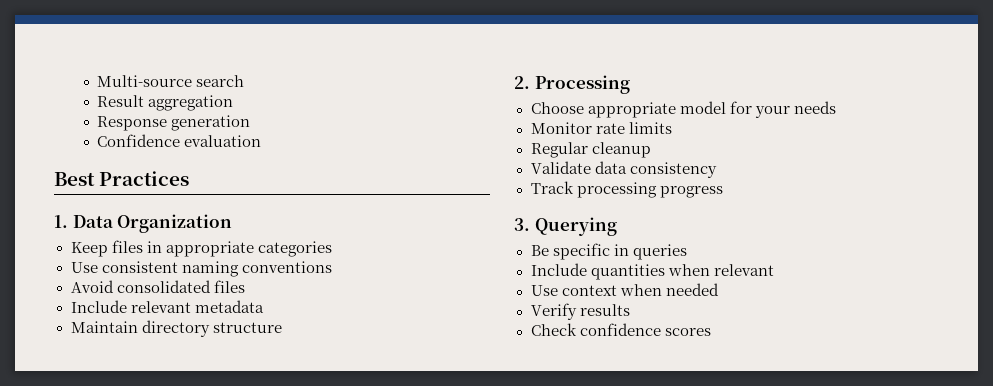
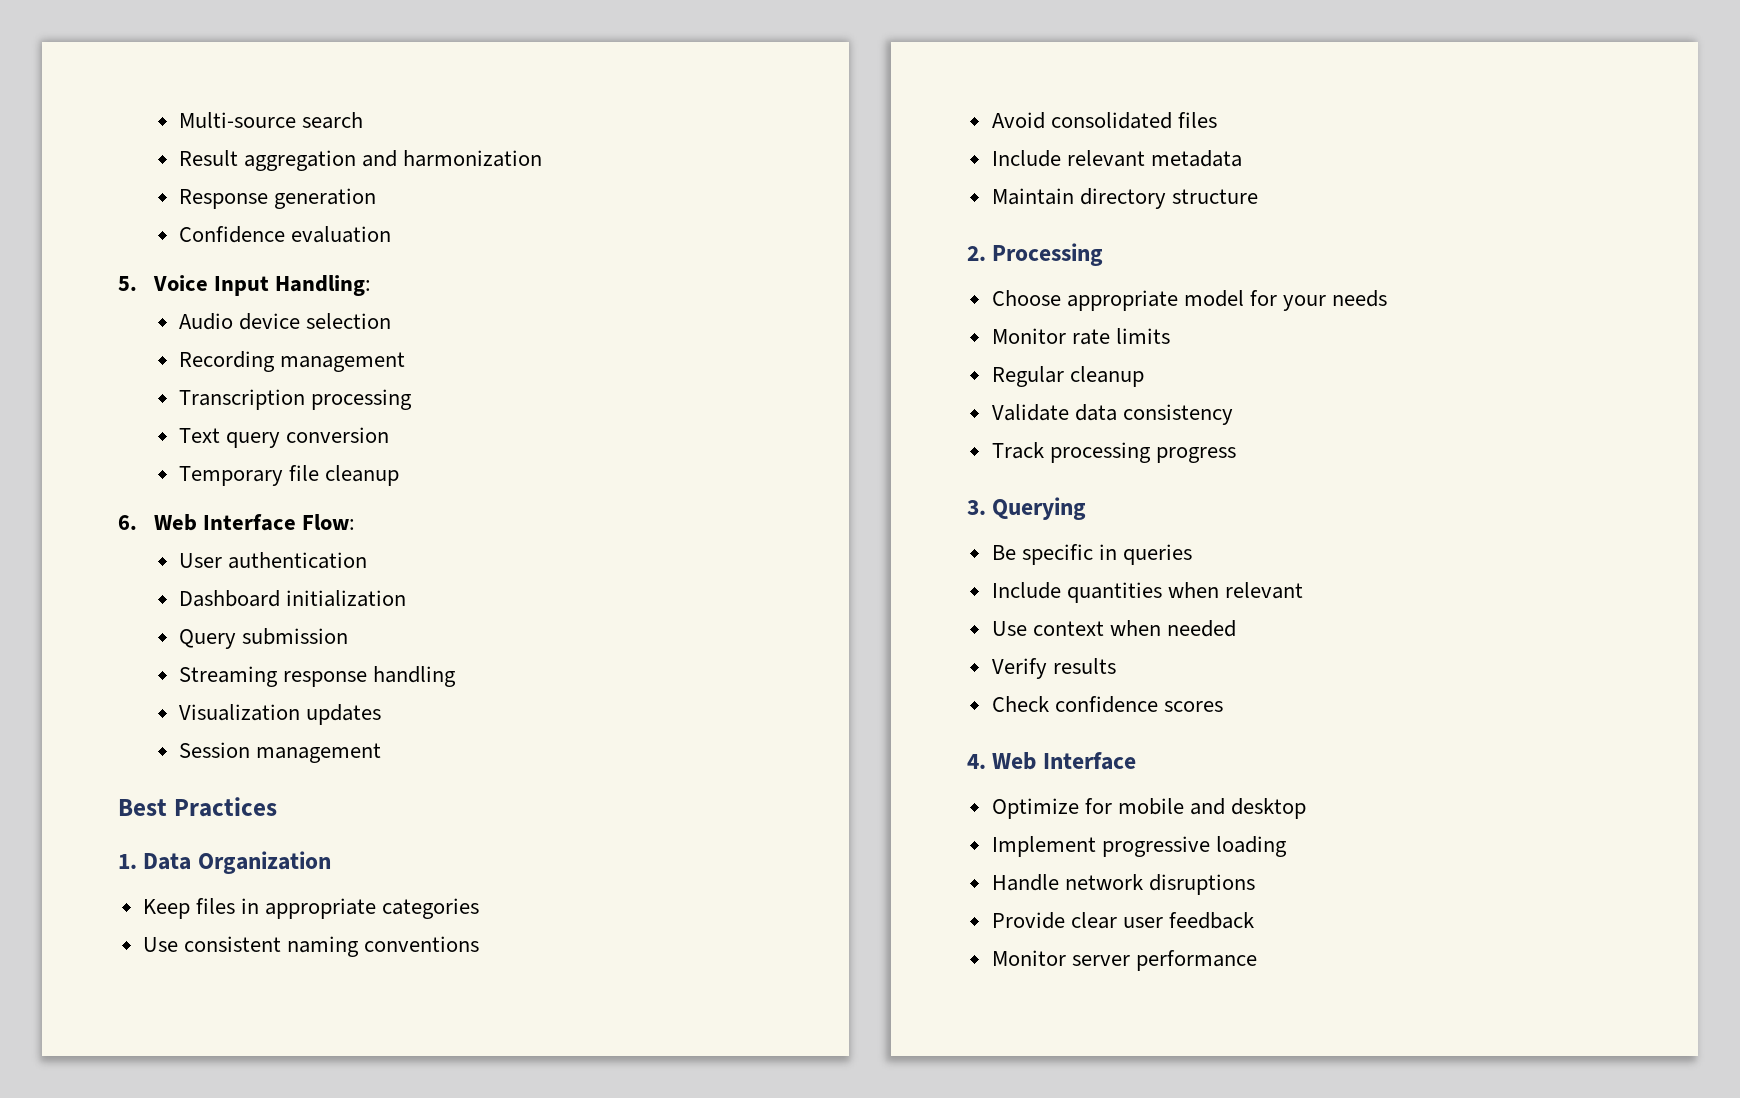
- Result aggregation
+ Result aggregation and harmonization
+ 5. Voice Input Handling:
+ Audio device selection
+ Recording management
+ Transcription processing
+ Text query conversion
+ Temporary file cleanup
+ 6. Web Interface Flow:
+ User authentication
+ Dashboard initialization
+ Query submission
+ Streaming response handling
+ Visualization updates
+ Session management
+ 4. Web Interface
+ Optimize for mobile and desktop
+ Implement progressive loading
+ Handle network disruptions
+ Provide clear user feedback
+ Monitor server performance

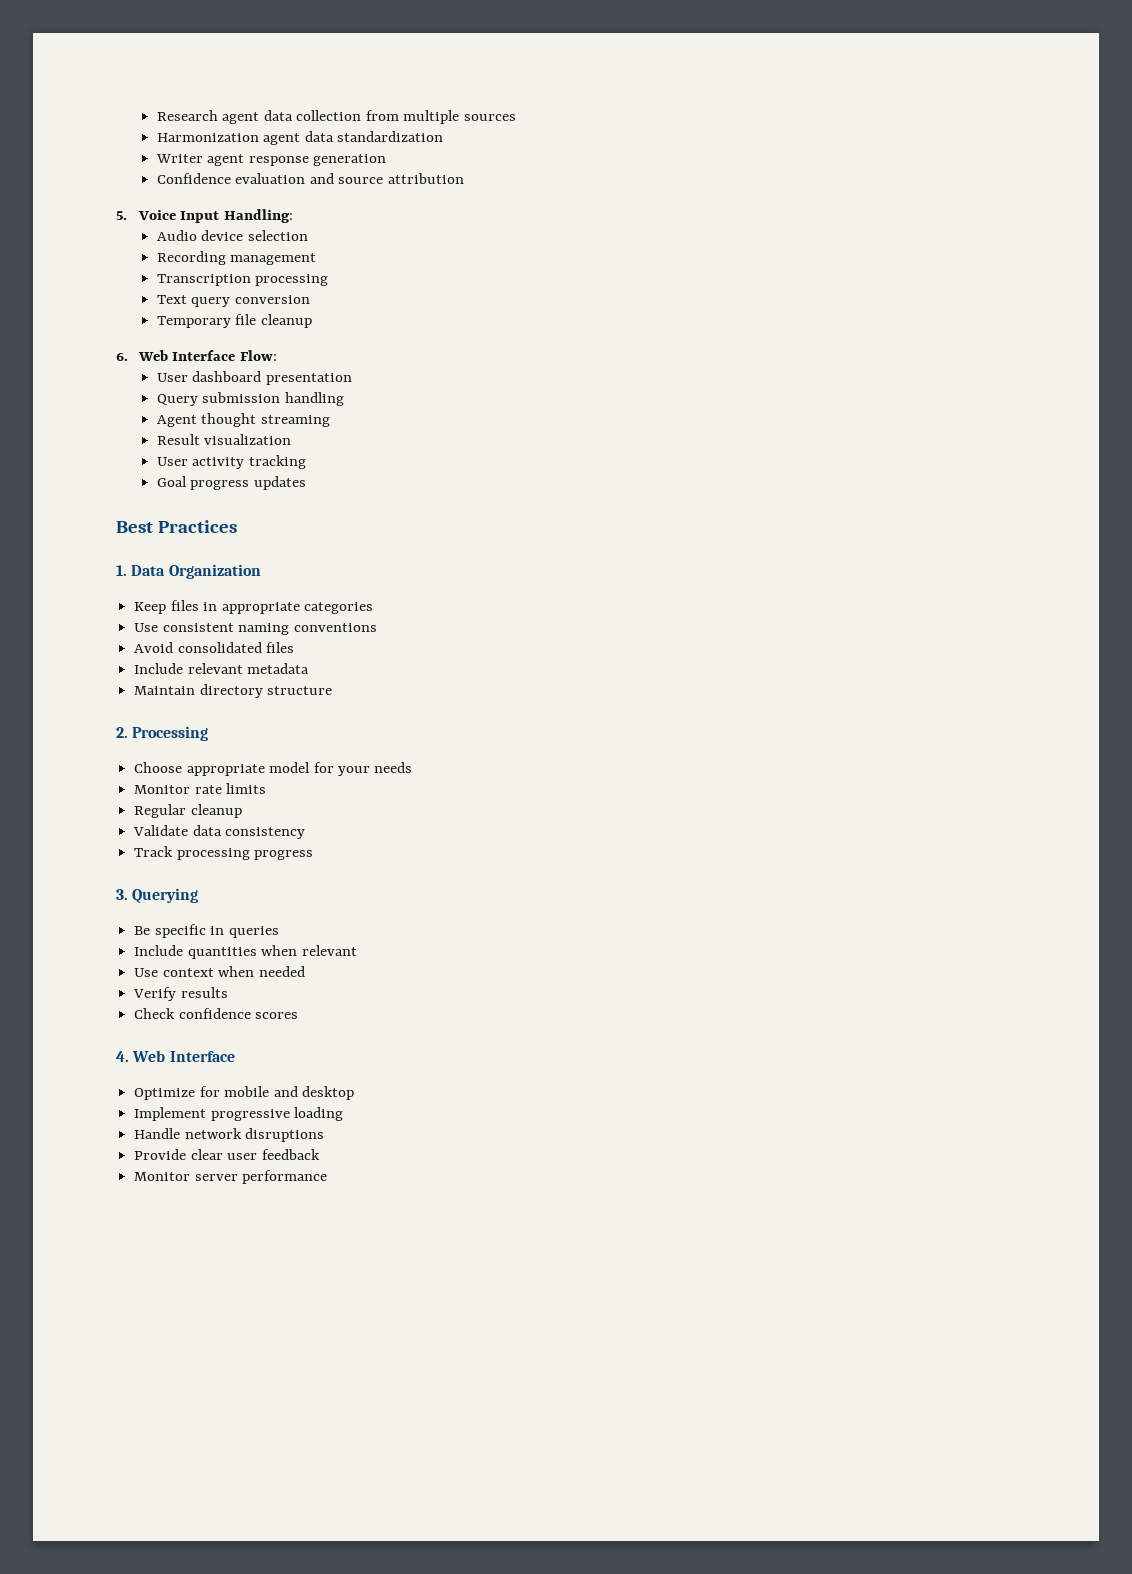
- Multi-source search
- Result aggregation and harmonization
- Response generation
+ Research agent data collection from multiple sources
+ Harmonization agent data standardization
+ Writer agent response generation
- Confidence evaluation
+ Confidence evaluation and source attribution
- User authentication
- Dashboard initialization
+ User dashboard presentation
- Query submission
- Streaming response handling
+ Query submission handling
- Visualization updates
+ Agent thought streaming
+ Result visualization
+ User activity tracking
+ Goal progress updates
- Session management

